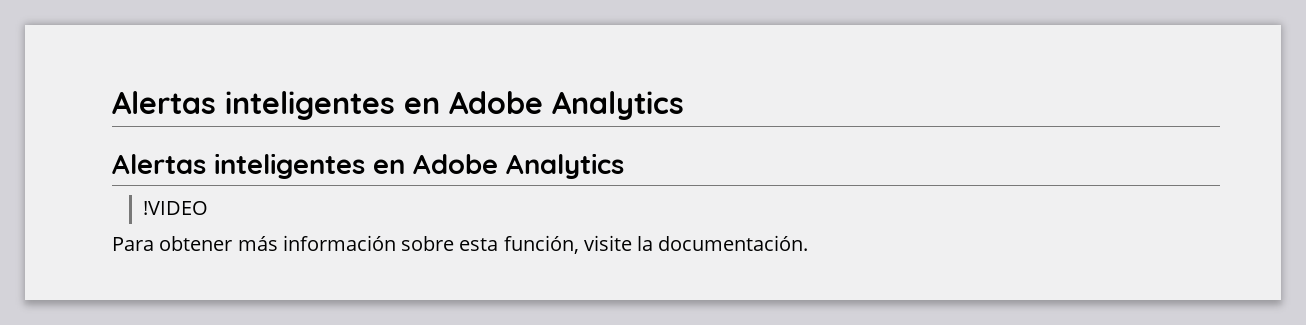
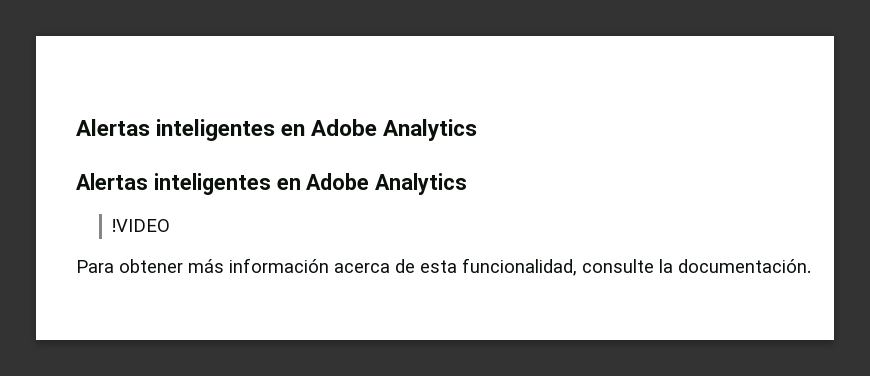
- Para obtener más información sobre esta función, visite la documentación.
+ Para obtener más información acerca de esta funcionalidad, consulte la documentación.

